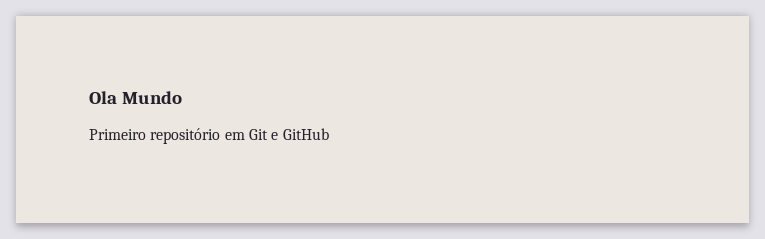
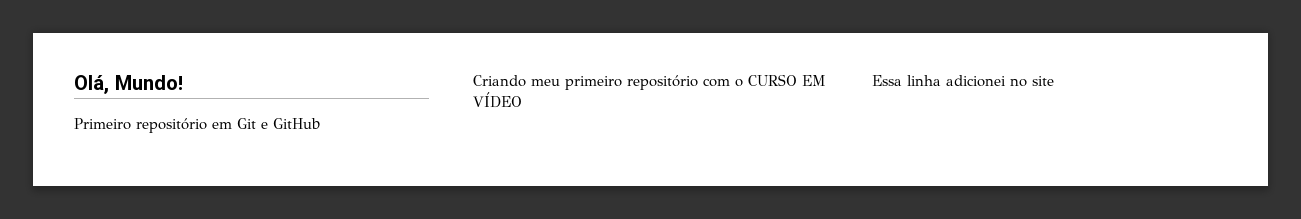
- Ola Mundo
+ Olá, Mundo!
+ Criando meu primeiro repositório com o CURSO EM VÍDEO
+ Essa linha adicionei no site

